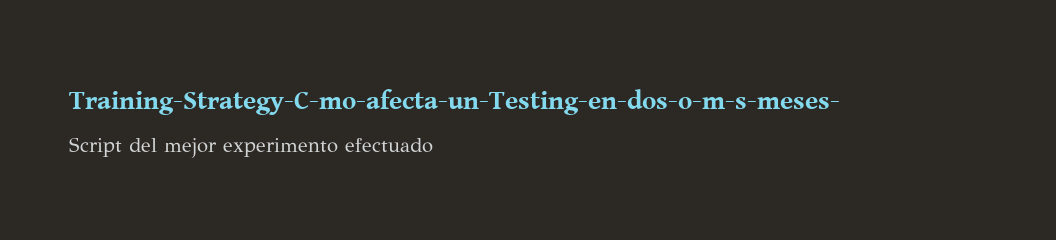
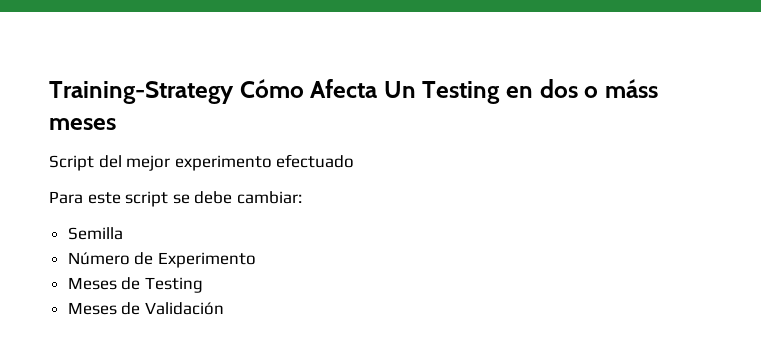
- Training-Strategy-C-mo-afecta-un-Testing-en-dos-o-m-s-meses-
+ Training-Strategy Cómo Afecta Un Testing en dos o máss meses
+ Para este script se debe cambiar:
+ Semilla
+ Número de Experimento
+ Meses de Testing
+ Meses de Validación

